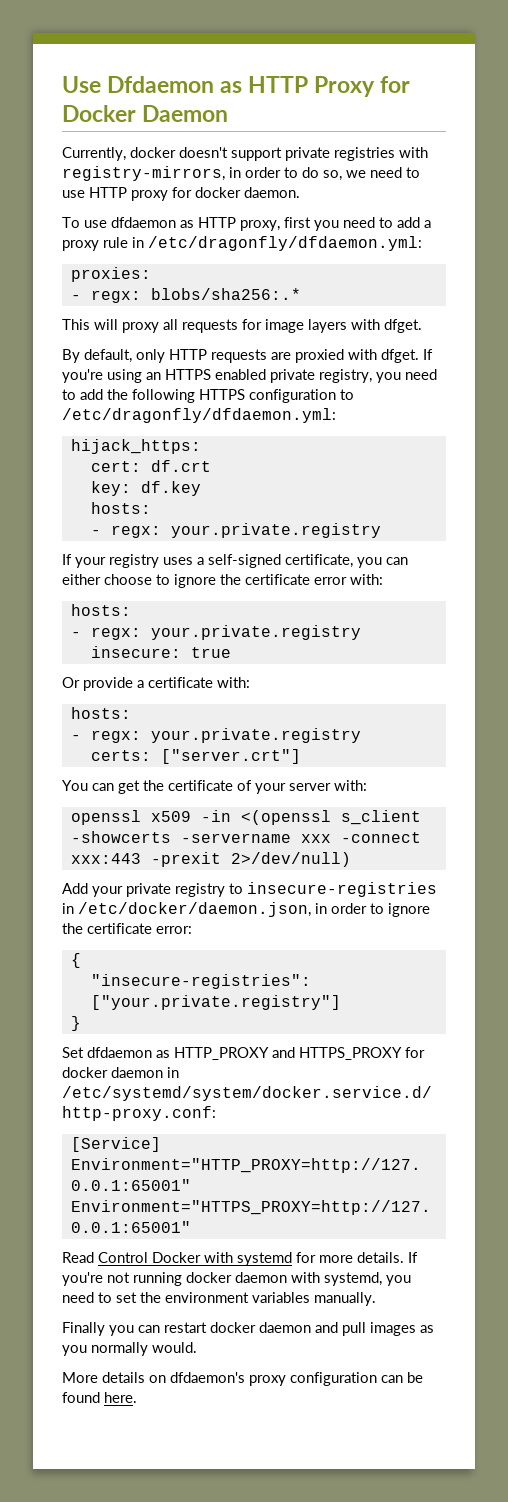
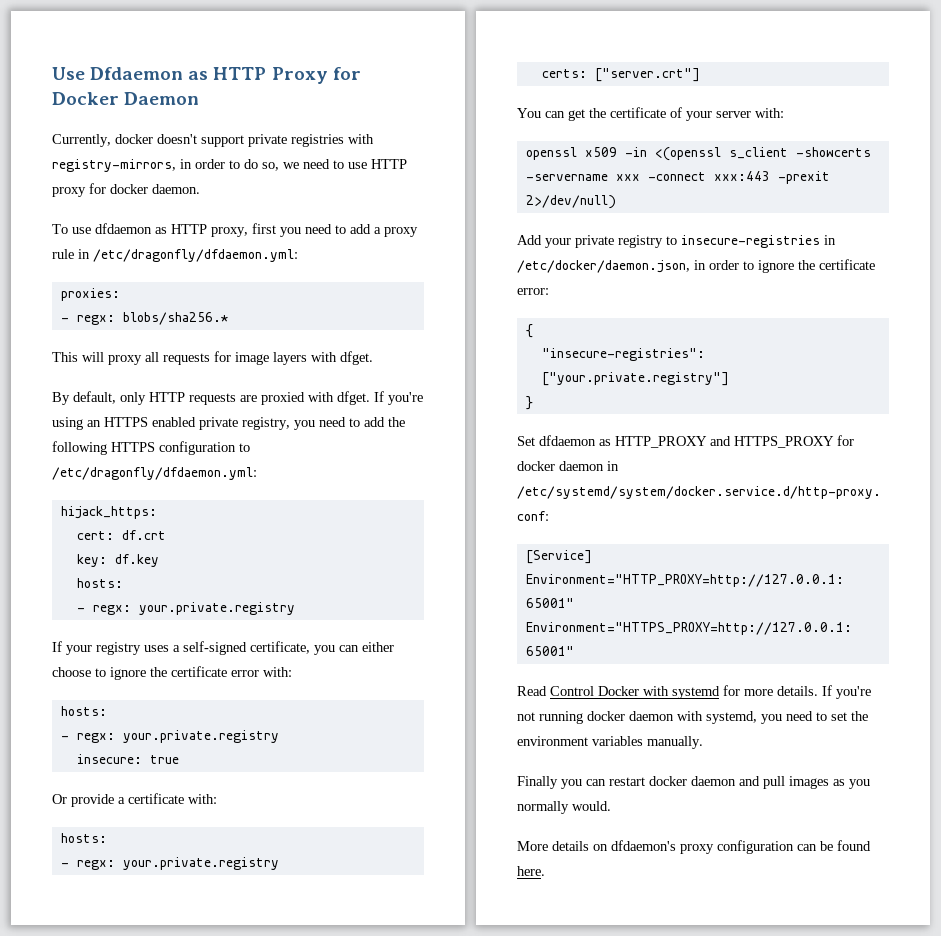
- - regx: blobs/sha256:.*
+ - regx: blobs/sha256.*

